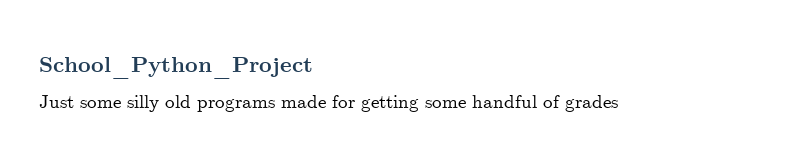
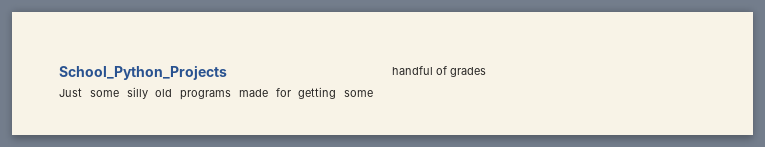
- School_Python_Project
+ School_Python_Projects

